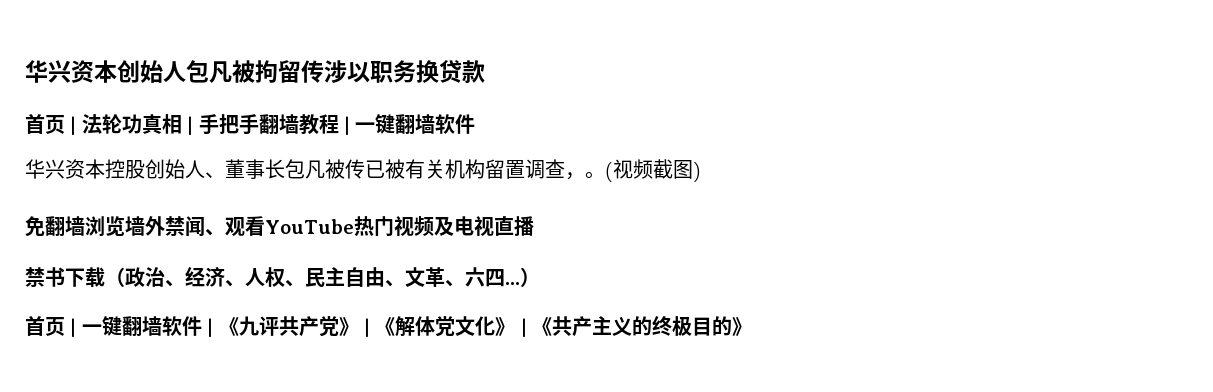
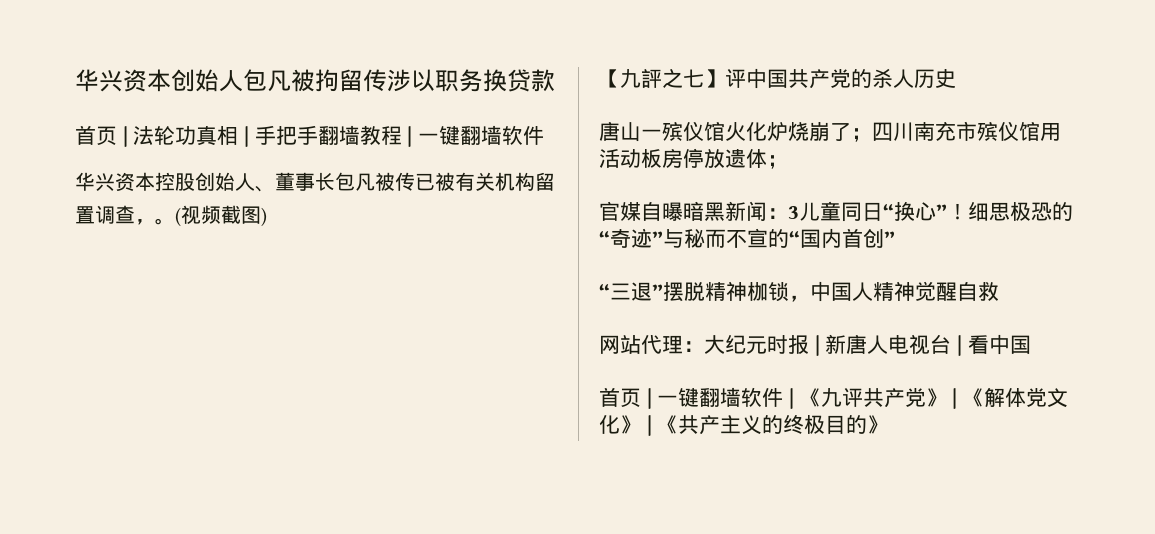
- 免翻墙浏览墙外禁闻、观看YouTube热门视频及电视直播
- 禁书下载（政治、经济、人权、民主自由、文革、六四...）
+ 【九評之七】评中国共产党的杀人历史
+ 唐山一殡仪馆火化炉烧崩了；四川南充市殡仪馆用活动板房停放遗体；
+ 官媒自曝暗黑新闻：3儿童同日“换心”！细思极恐的“奇迹”与秘而不宣的“国内首创”
+ “三退”摆脱精神枷锁，中国人精神觉醒自救
+ 网站代理：大纪元时报 | 新唐人电视台 | 看中国

